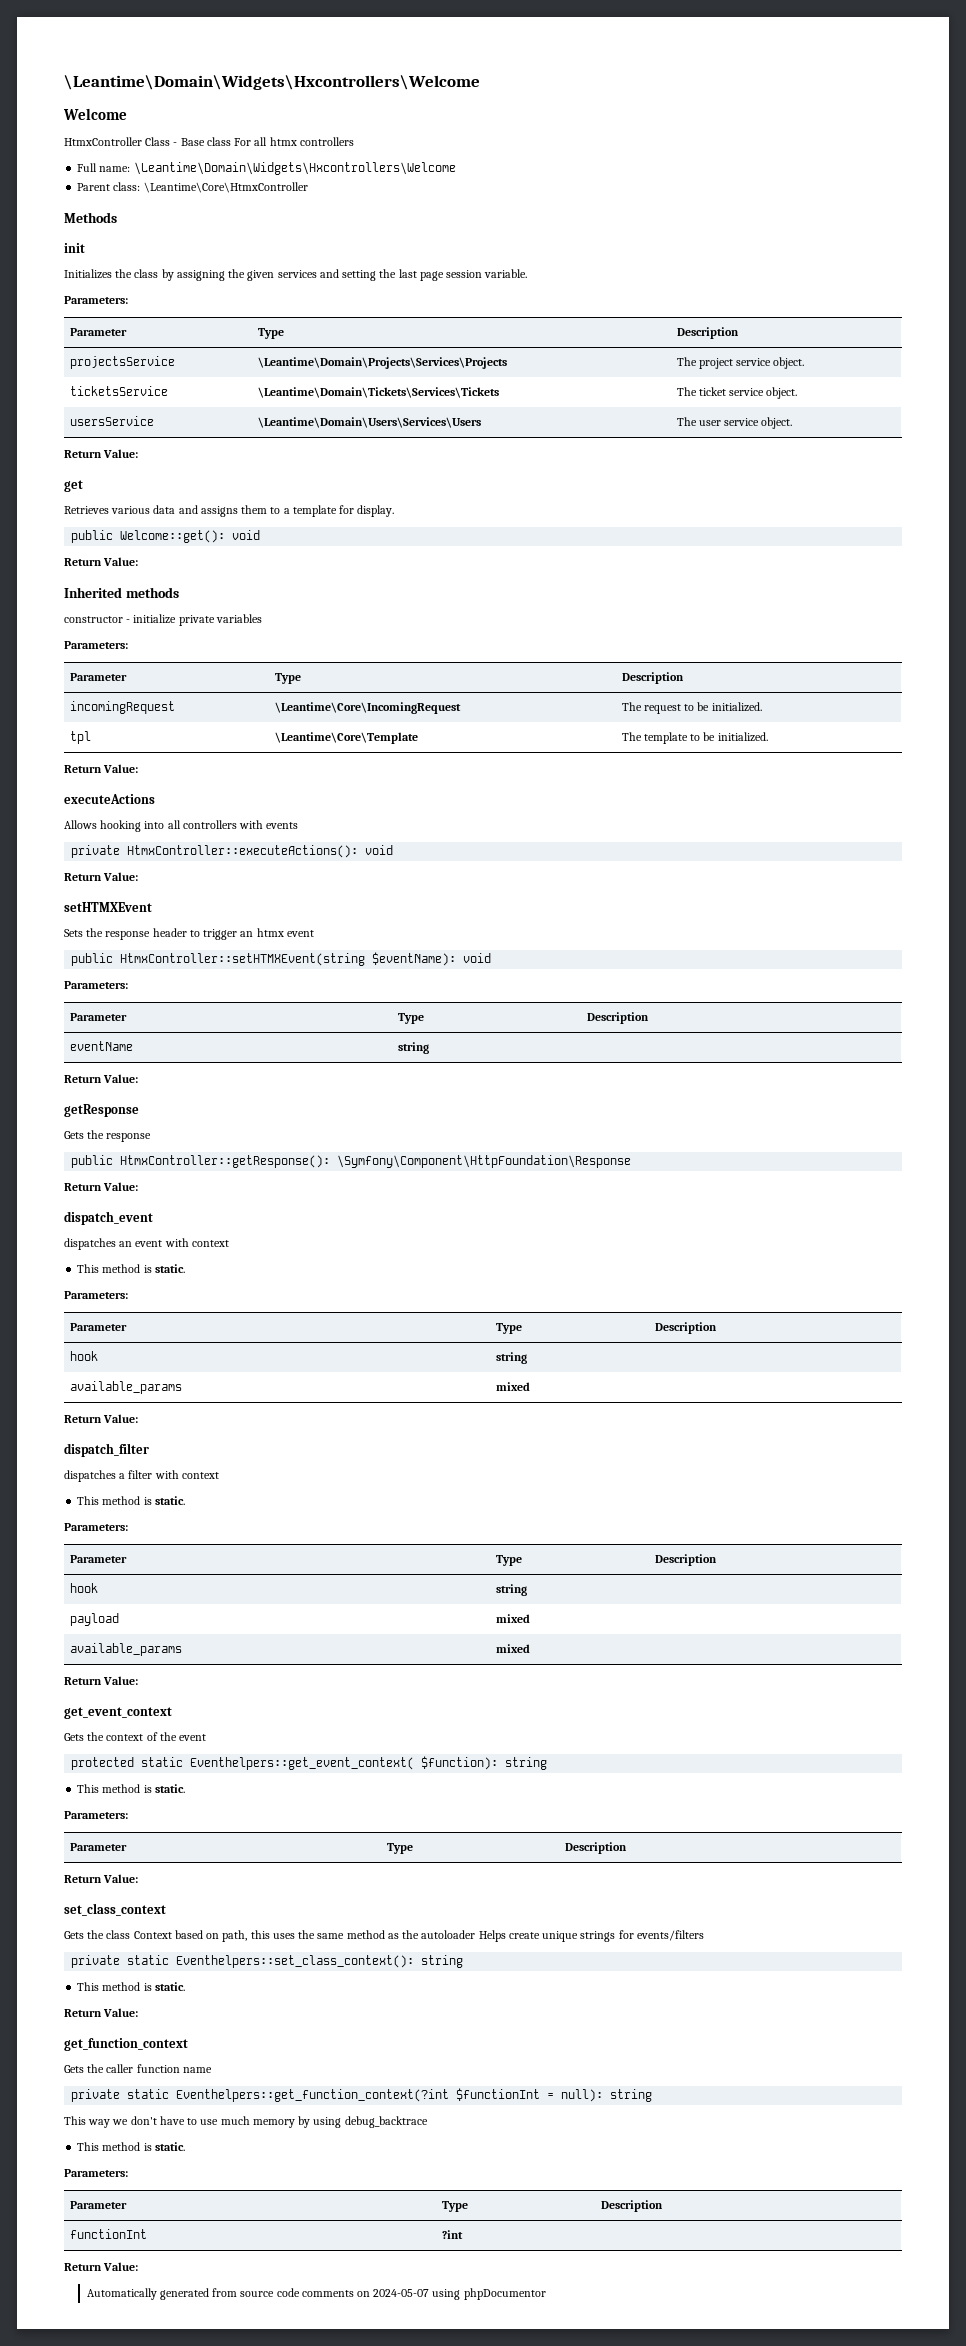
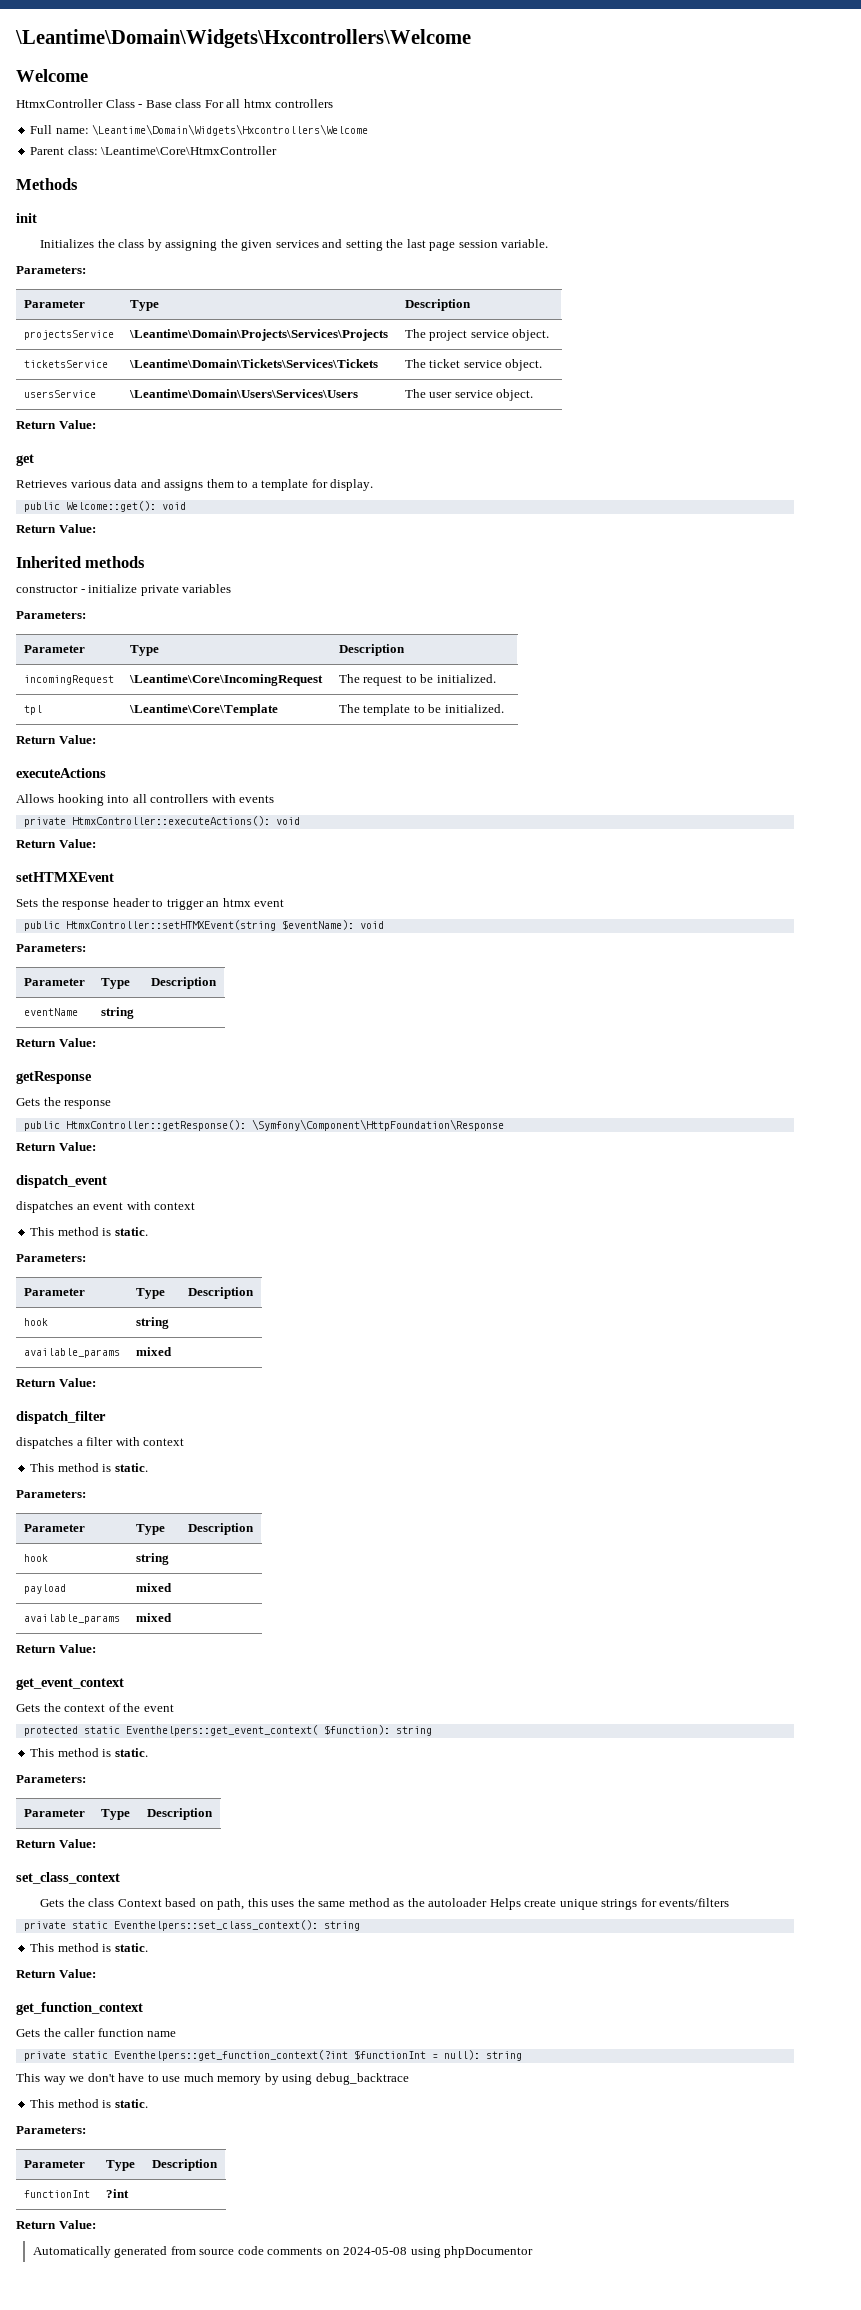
- Automatically generated from source code comments on 2024-05-07 using phpDocumentor
+ Automatically generated from source code comments on 2024-05-08 using phpDocumentor

